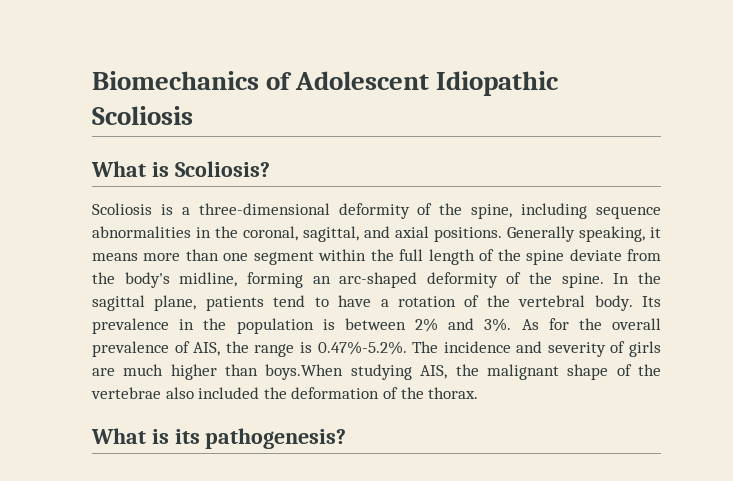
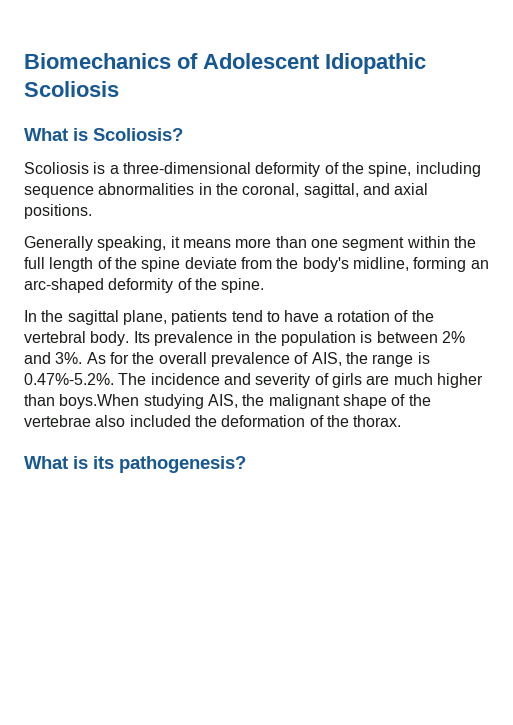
- Scoliosis is a three-dimensional deformity of the spine, including sequence abnormalities in the coronal, sagittal, and axial positions. Generally speaking, it means more than one segment within the full length of the spine deviate from the body's midline, forming an arc-shaped deformity of the spine. In the sagittal plane, patients tend to have a rotation of the vertebral body.
+ Scoliosis is a three-dimensional deformity of the spine, including sequence abnormalities in the coronal, sagittal, and axial positions.
+ Generally speaking, it means more than one segment within the full length of the spine deviate from the body's midline, forming an arc-shaped deformity of the spine.
+ In the sagittal plane, patients tend to have a rotation of the vertebral body.

